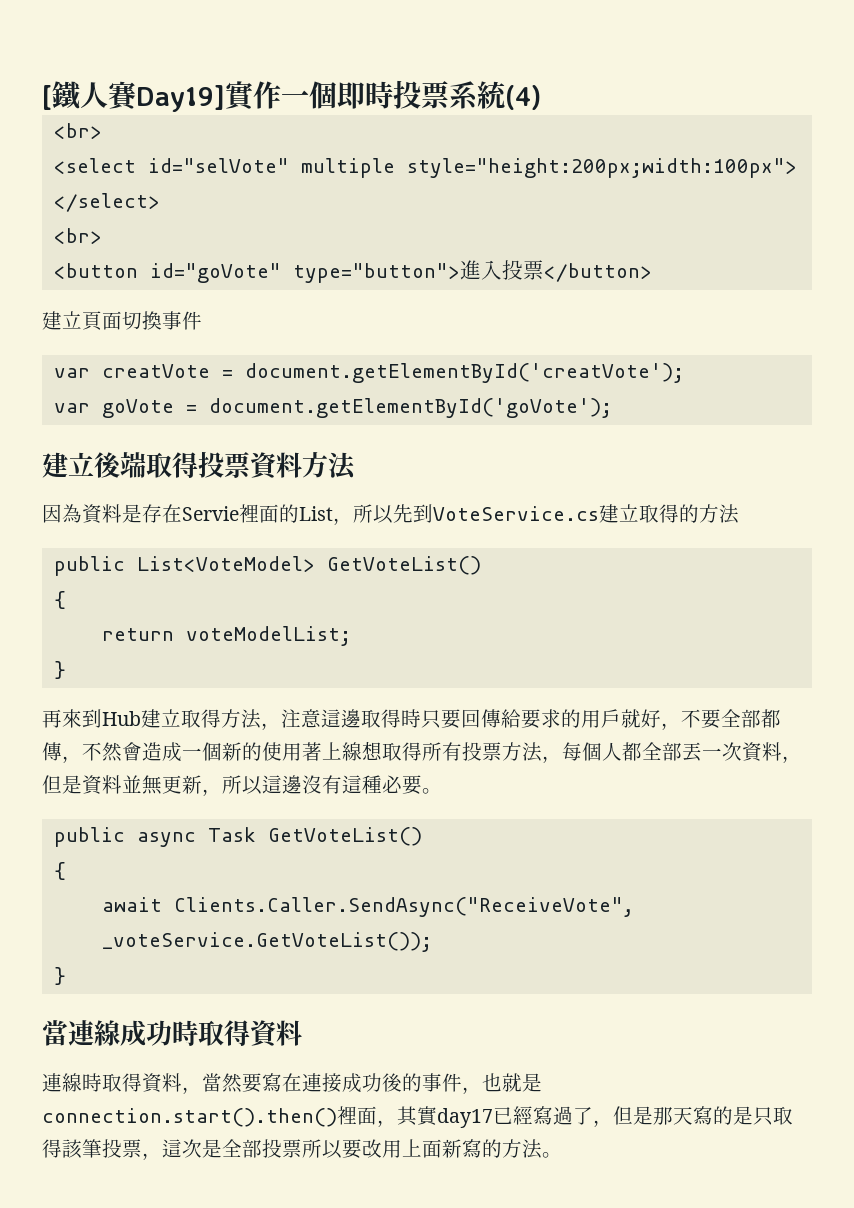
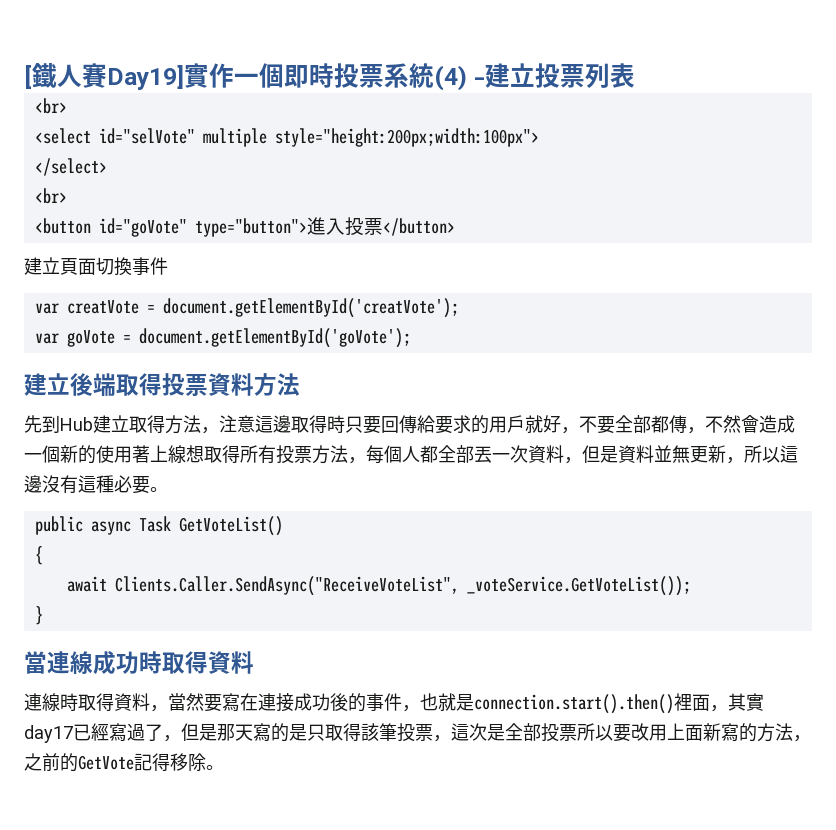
- [鐵人賽Day19]實作一個即時投票系統(4)
+ [鐵人賽Day19]實作一個即時投票系統(4) -建立投票列表
- 因為資料是存在Servie裡面的List，所以先到VoteService.cs建立取得的方法
- public List<VoteModel> GetVoteList()
- {
- return voteModelList;
- }
- 再來到Hub建立取得方法，注意這邊取得時只要回傳給要求的用戶就好，不要全部都傳，不然會造成一個新的使用著上線想取得所有投票方法，每個人都全部丟一次資料，但是資料並無更新，所以這邊沒有這種必要。
+ 先到Hub建立取得方法，注意這邊取得時只要回傳給要求的用戶就好，不要全部都傳，不然會造成一個新的使用著上線想取得所有投票方法，每個人都全部丟一次資料，但是資料並無更新，所以這邊沒有這種必要。
- await Clients.Caller.SendAsync("ReceiveVote", _voteService.GetVoteList());
+ await Clients.Caller.SendAsync("ReceiveVoteList", _voteService.GetVoteList());
- 連線時取得資料，當然要寫在連接成功後的事件，也就是connection.start().then()裡面，其實day17已經寫過了，但是那天寫的是只取得該筆投票，這次是全部投票所以要改用上面新寫的方法。
+ 連線時取得資料，當然要寫在連接成功後的事件，也就是connection.start().then()裡面，其實day17已經寫過了，但是那天寫的是只取得該筆投票，這次是全部投票所以要改用上面新寫的方法，之前的GetVote記得移除。

